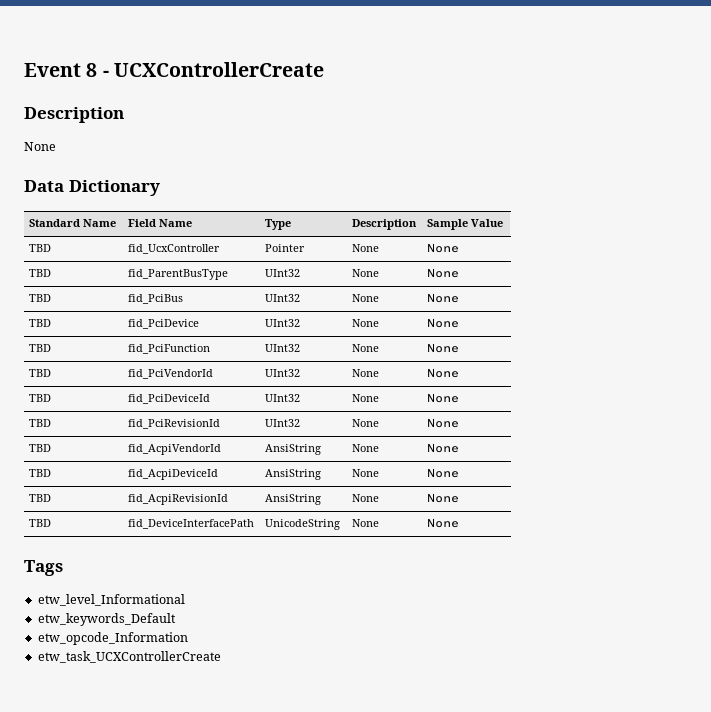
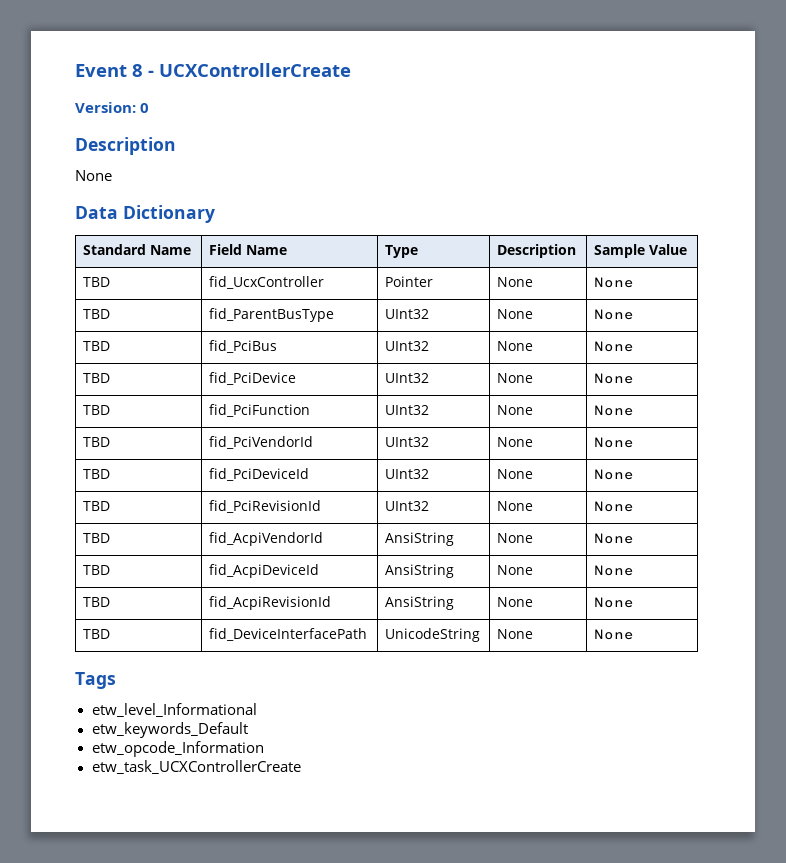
+ Version: 0

